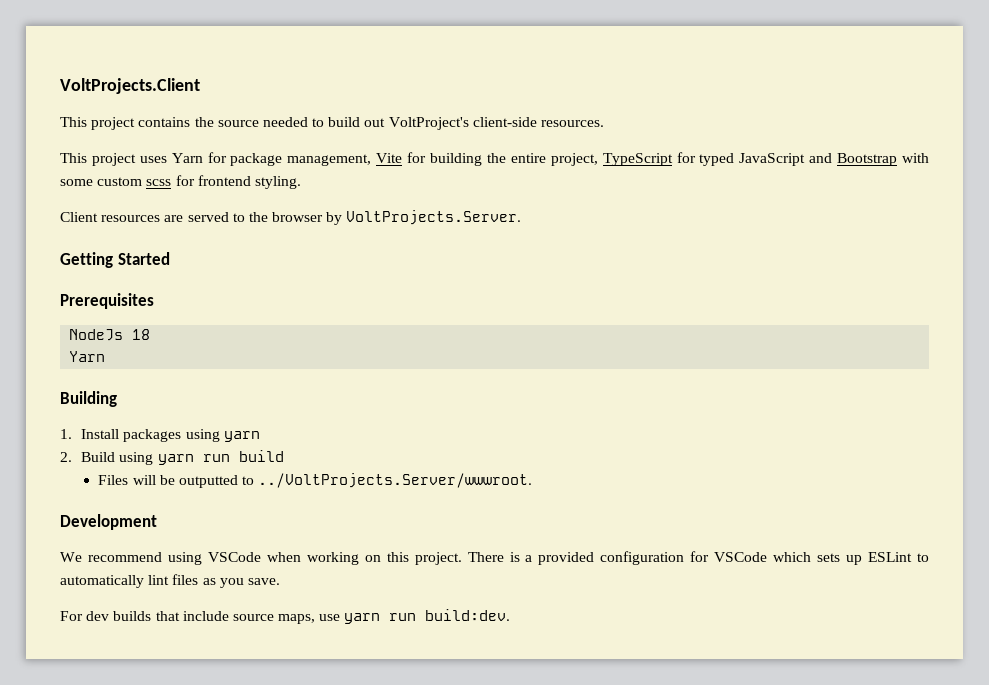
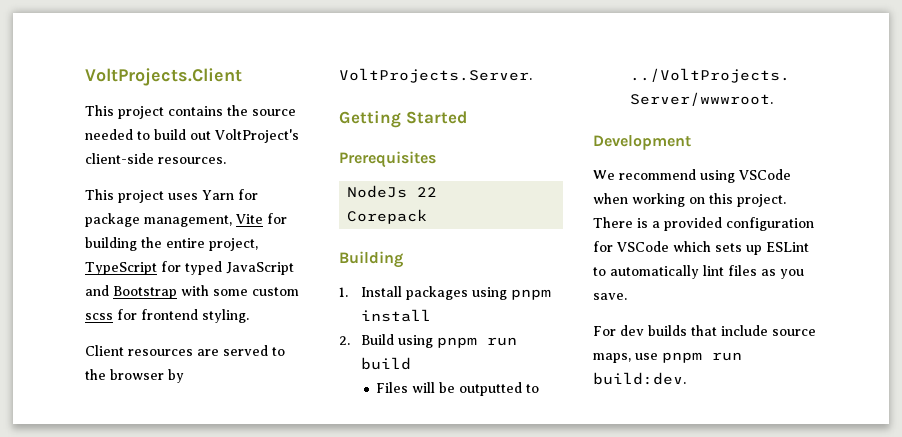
- NodeJs 18
- Yarn
+ NodeJs 22
+ Corepack
- 1. Install packages using yarn
+ 1. Install packages using pnpm install
- 2. Build using yarn run build
+ 2. Build using pnpm run build
- For dev builds that include source maps, use yarn run build:dev.
+ For dev builds that include source maps, use pnpm run build:dev.

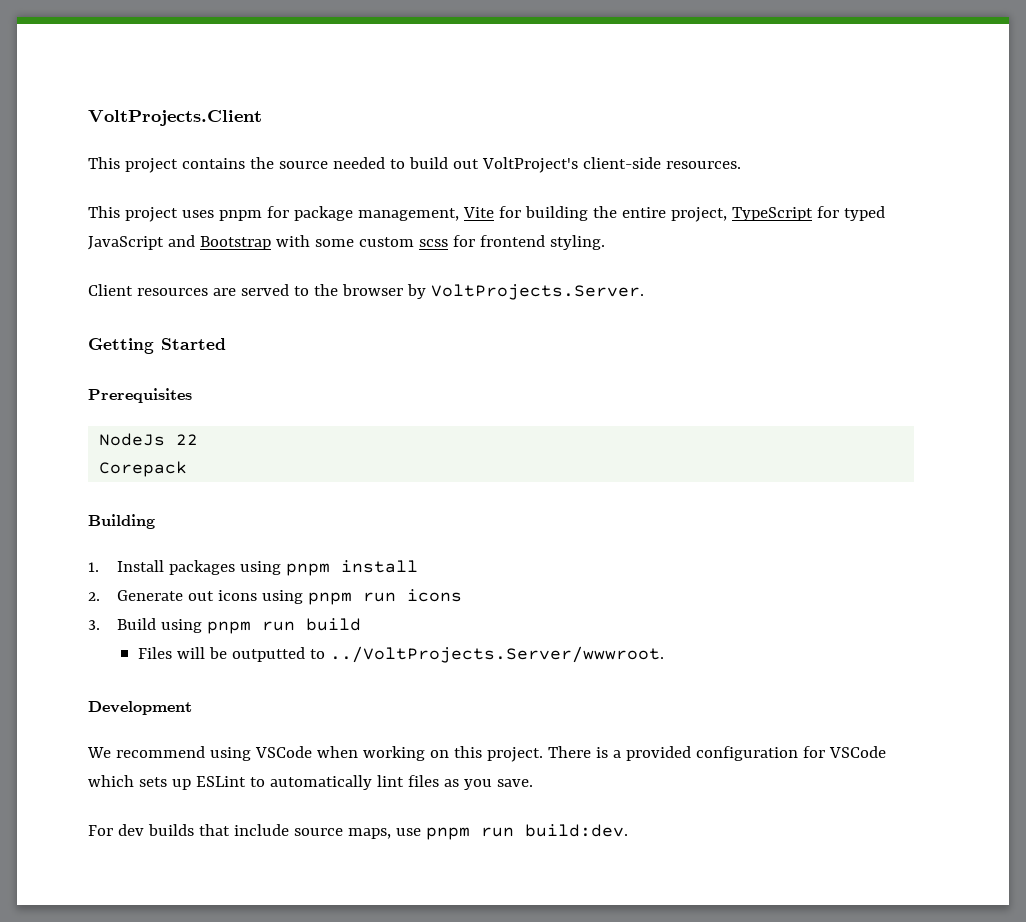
- This project uses Yarn for package management, Vite for building the entire project, TypeScript for typed JavaScript and Bootstrap with some custom scss for frontend styling.
+ This project uses pnpm for package management, Vite for building the entire project, TypeScript for typed JavaScript and Bootstrap with some custom scss for frontend styling.
- 2. Build using pnpm run build
+ 2. Generate out icons using pnpm run icons
+ 3. Build using pnpm run build

